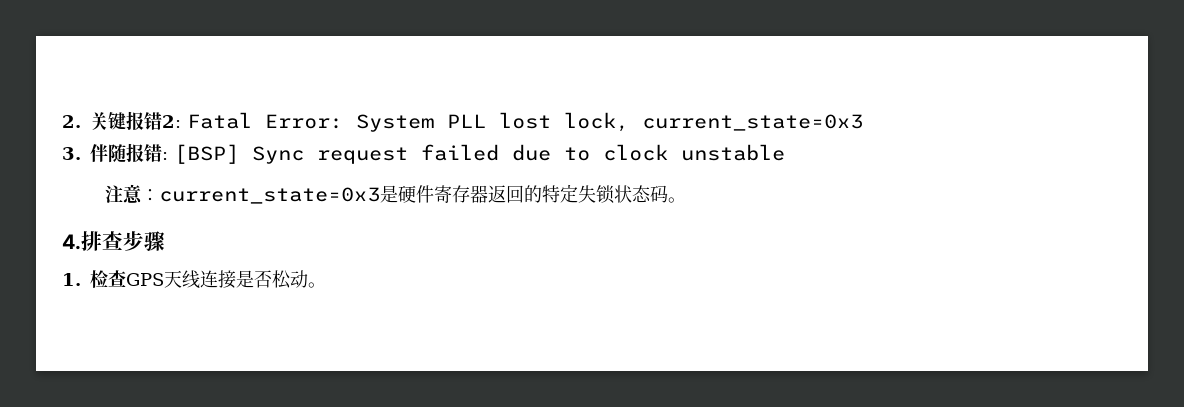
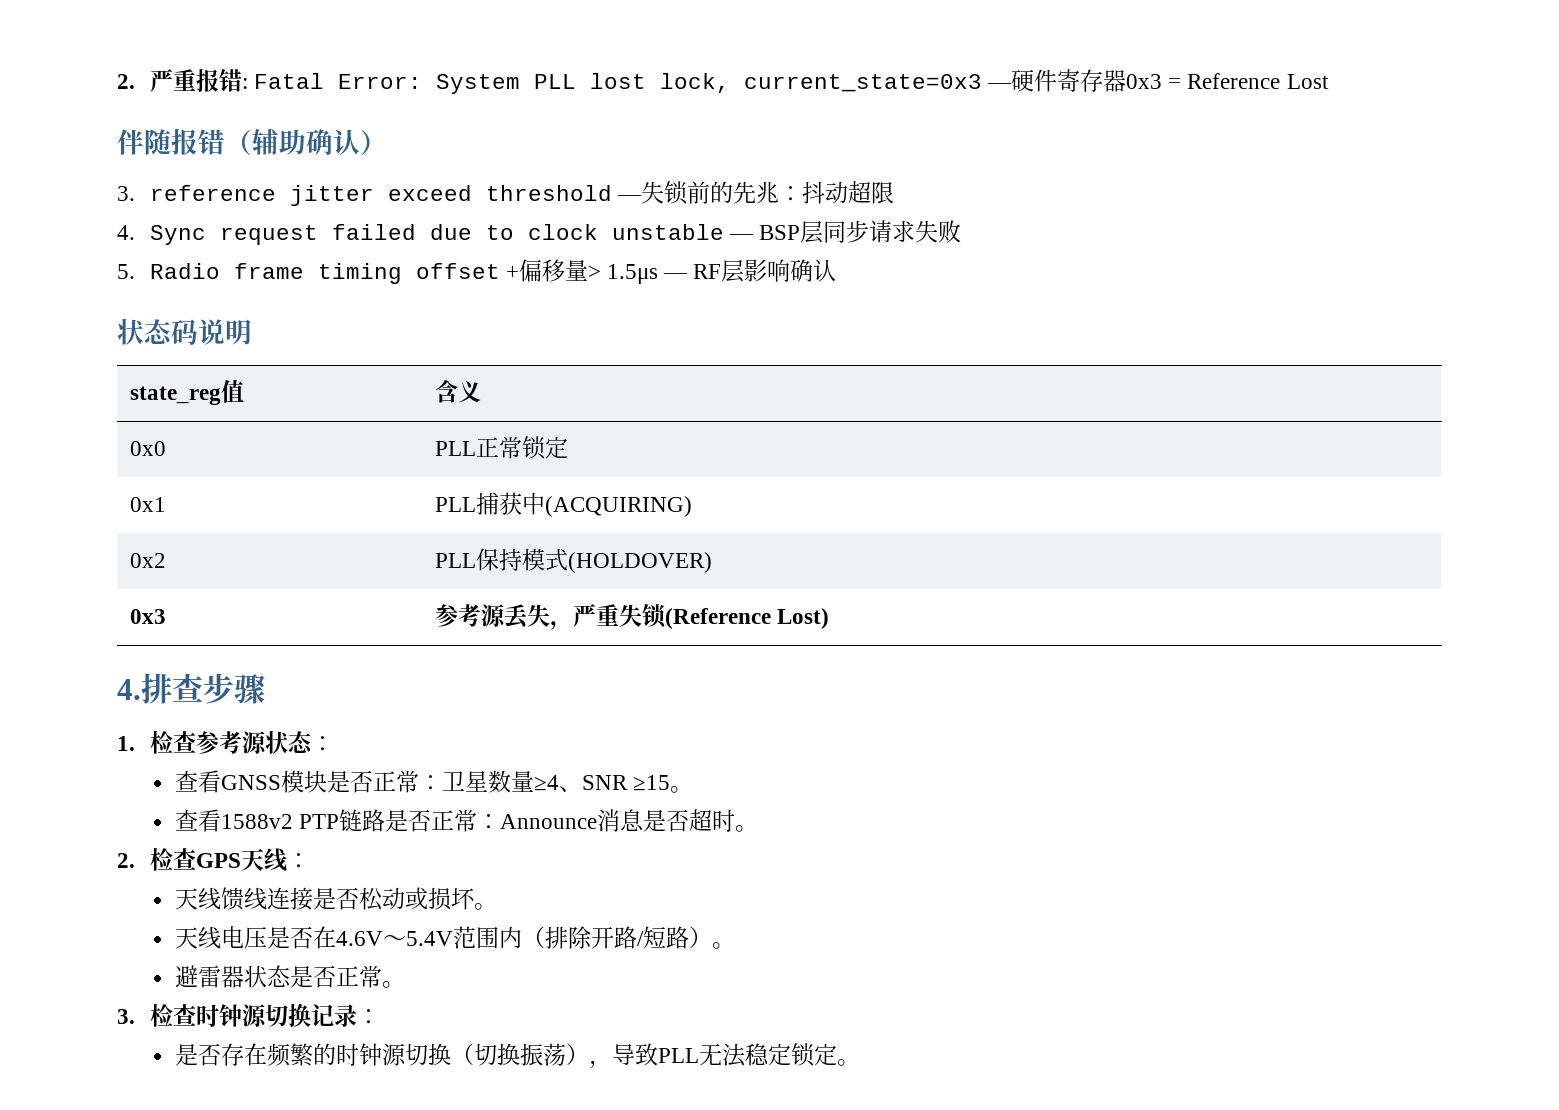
- 2.关键报错2: Fatal Error: System PLL lost lock, current_state=0x3
- 3.伴随报错: [BSP] Sync request failed due to clock unstable
- 注意：current_state=0x3是硬件寄存器返回的特定失锁状态码。
+ 2.严重报错: Fatal Error: System PLL lost lock, current_state=0x3 —硬件寄存器0x3 = Reference Lost
+ 伴随报错（辅助确认）
+ 3. reference jitter exceed threshold —失锁前的先兆：抖动超限
+ 4. Sync request failed due to clock unstable — BSP层同步请求失败
+ 5. Radio frame timing offset +偏移量> 1.5μs — RF层影响确认
+ 状态码说明
+ state_reg值 | 含义
+ 0x0 | PLL正常锁定
+ 0x1 | PLL捕获中(ACQUIRING)
+ 0x2 | PLL保持模式(HOLDOVER)
+ 0x3 | 参考源丢失，严重失锁(Reference Lost)
- 1.检查GPS天线连接是否松动。
+ 1.检查参考源状态：
+ 查看GNSS模块是否正常：卫星数量≥4、SNR ≥15。
+ 查看1588v2 PTP链路是否正常：Announce消息是否超时。
+ 2.检查GPS天线：
+ 天线馈线连接是否松动或损坏。
+ 天线电压是否在4.6V～5.4V范围内（排除开路/短路）。
+ 避雷器状态是否正常。
+ 3.检查时钟源切换记录：
+ 是否存在频繁的时钟源切换（切换振荡），导致PLL无法稳定锁定。

